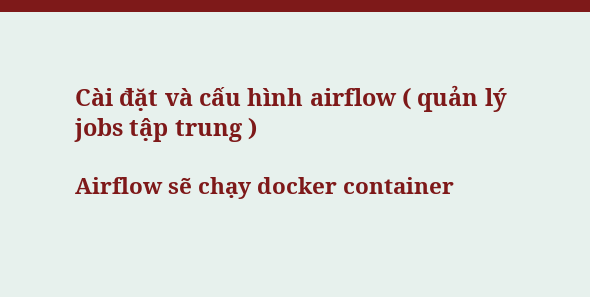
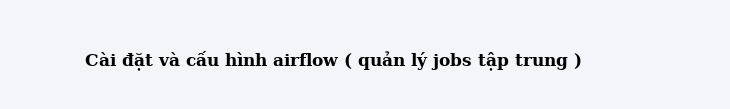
- Airflow sẽ chạy docker container

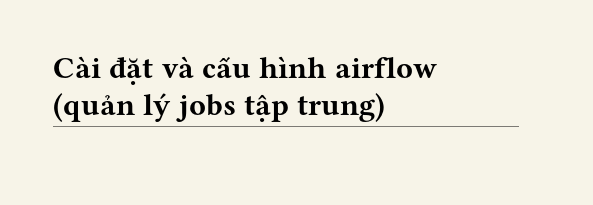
- Cài đặt và cấu hình airflow ( quản lý jobs tập trung )
+ Cài đặt và cấu hình airflow (quản lý jobs tập trung)

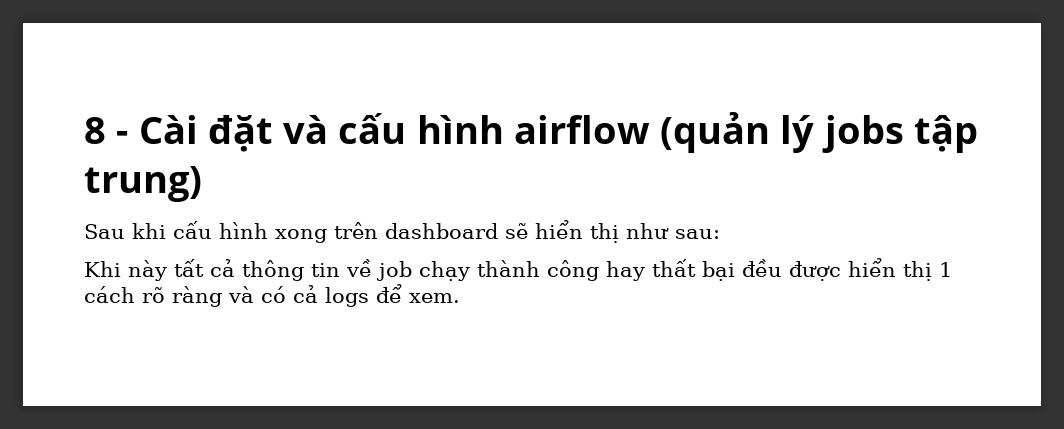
- Cài đặt và cấu hình airflow (quản lý jobs tập trung)
+ 8 - Cài đặt và cấu hình airflow (quản lý jobs tập trung)
+ Sau khi cấu hình xong trên dashboard sẽ hiển thị như sau:
+ Khi này tất cả thông tin về job chạy thành công hay thất bại đều được hiển thị 1 cách rõ ràng và có cả logs để xem.

